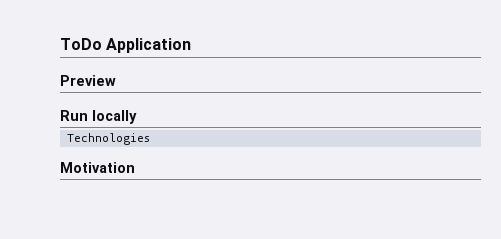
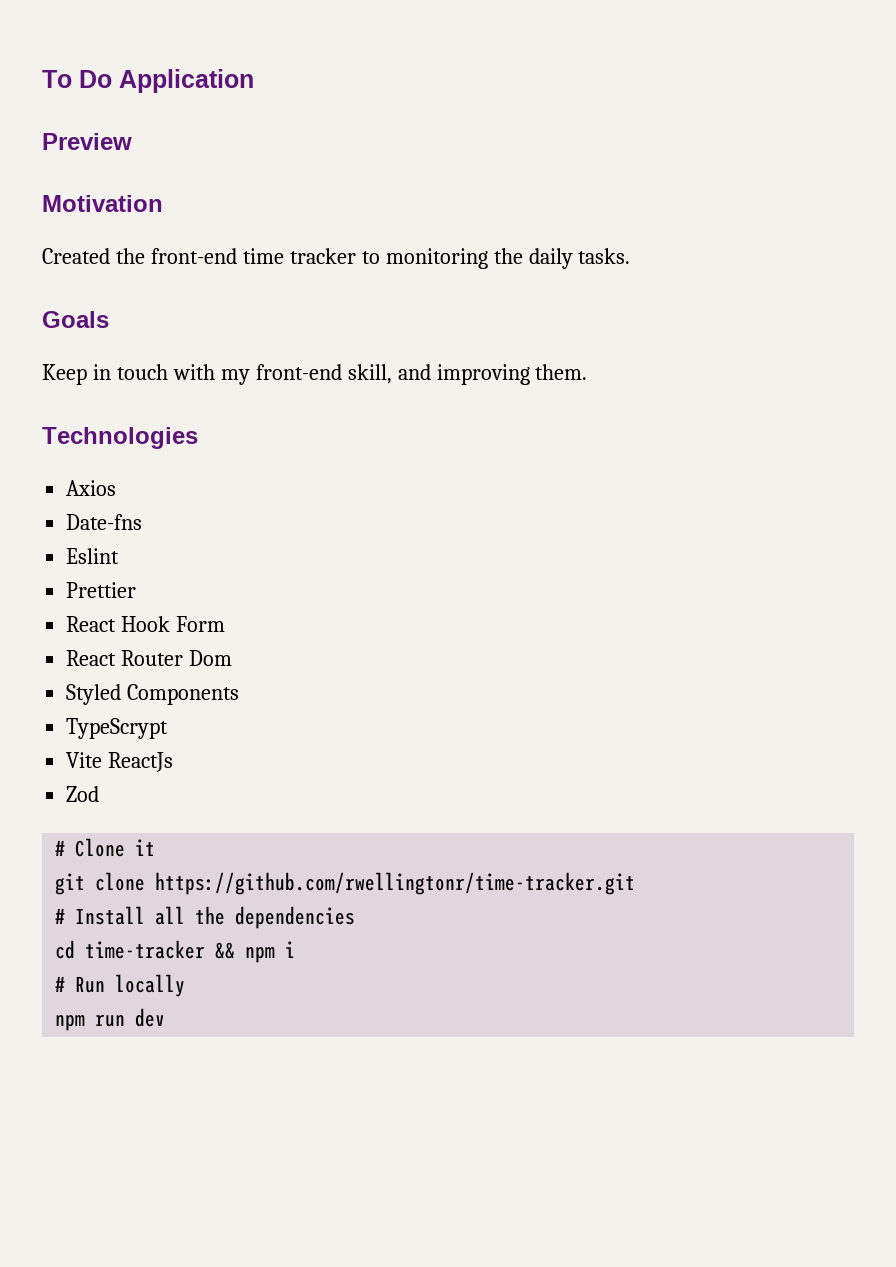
- ToDo Application
+ To Do Application
- Run locally
+ Motivation
+ Created the front-end time tracker to monitoring the daily tasks.
+ Goals
+ Keep in touch with my front-end skill, and improving them.
+ Technologies
+ Axios
+ Date-fns
+ Eslint
+ Prettier
+ React Hook Form
+ React Router Dom
+ Styled Components
+ TypeScrypt
+ Vite ReactJs
+ Zod
+ # Clone it
+ git clone https://github.com/rwellingtonr/time-tracker.git
+ # Install all the dependencies
+ cd time-tracker && npm i
+ # Run locally
- Technologies
- Motivation
+ npm run dev

